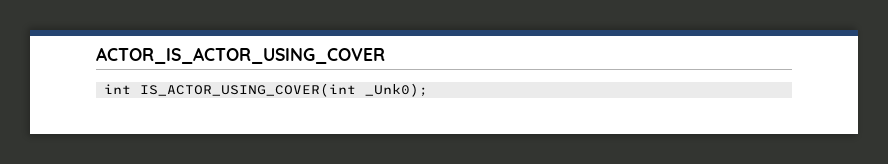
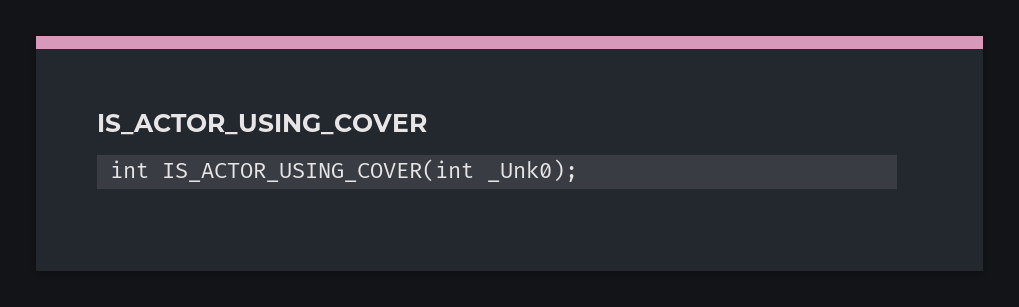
- ACTOR_IS_ACTOR_USING_COVER
+ IS_ACTOR_USING_COVER

